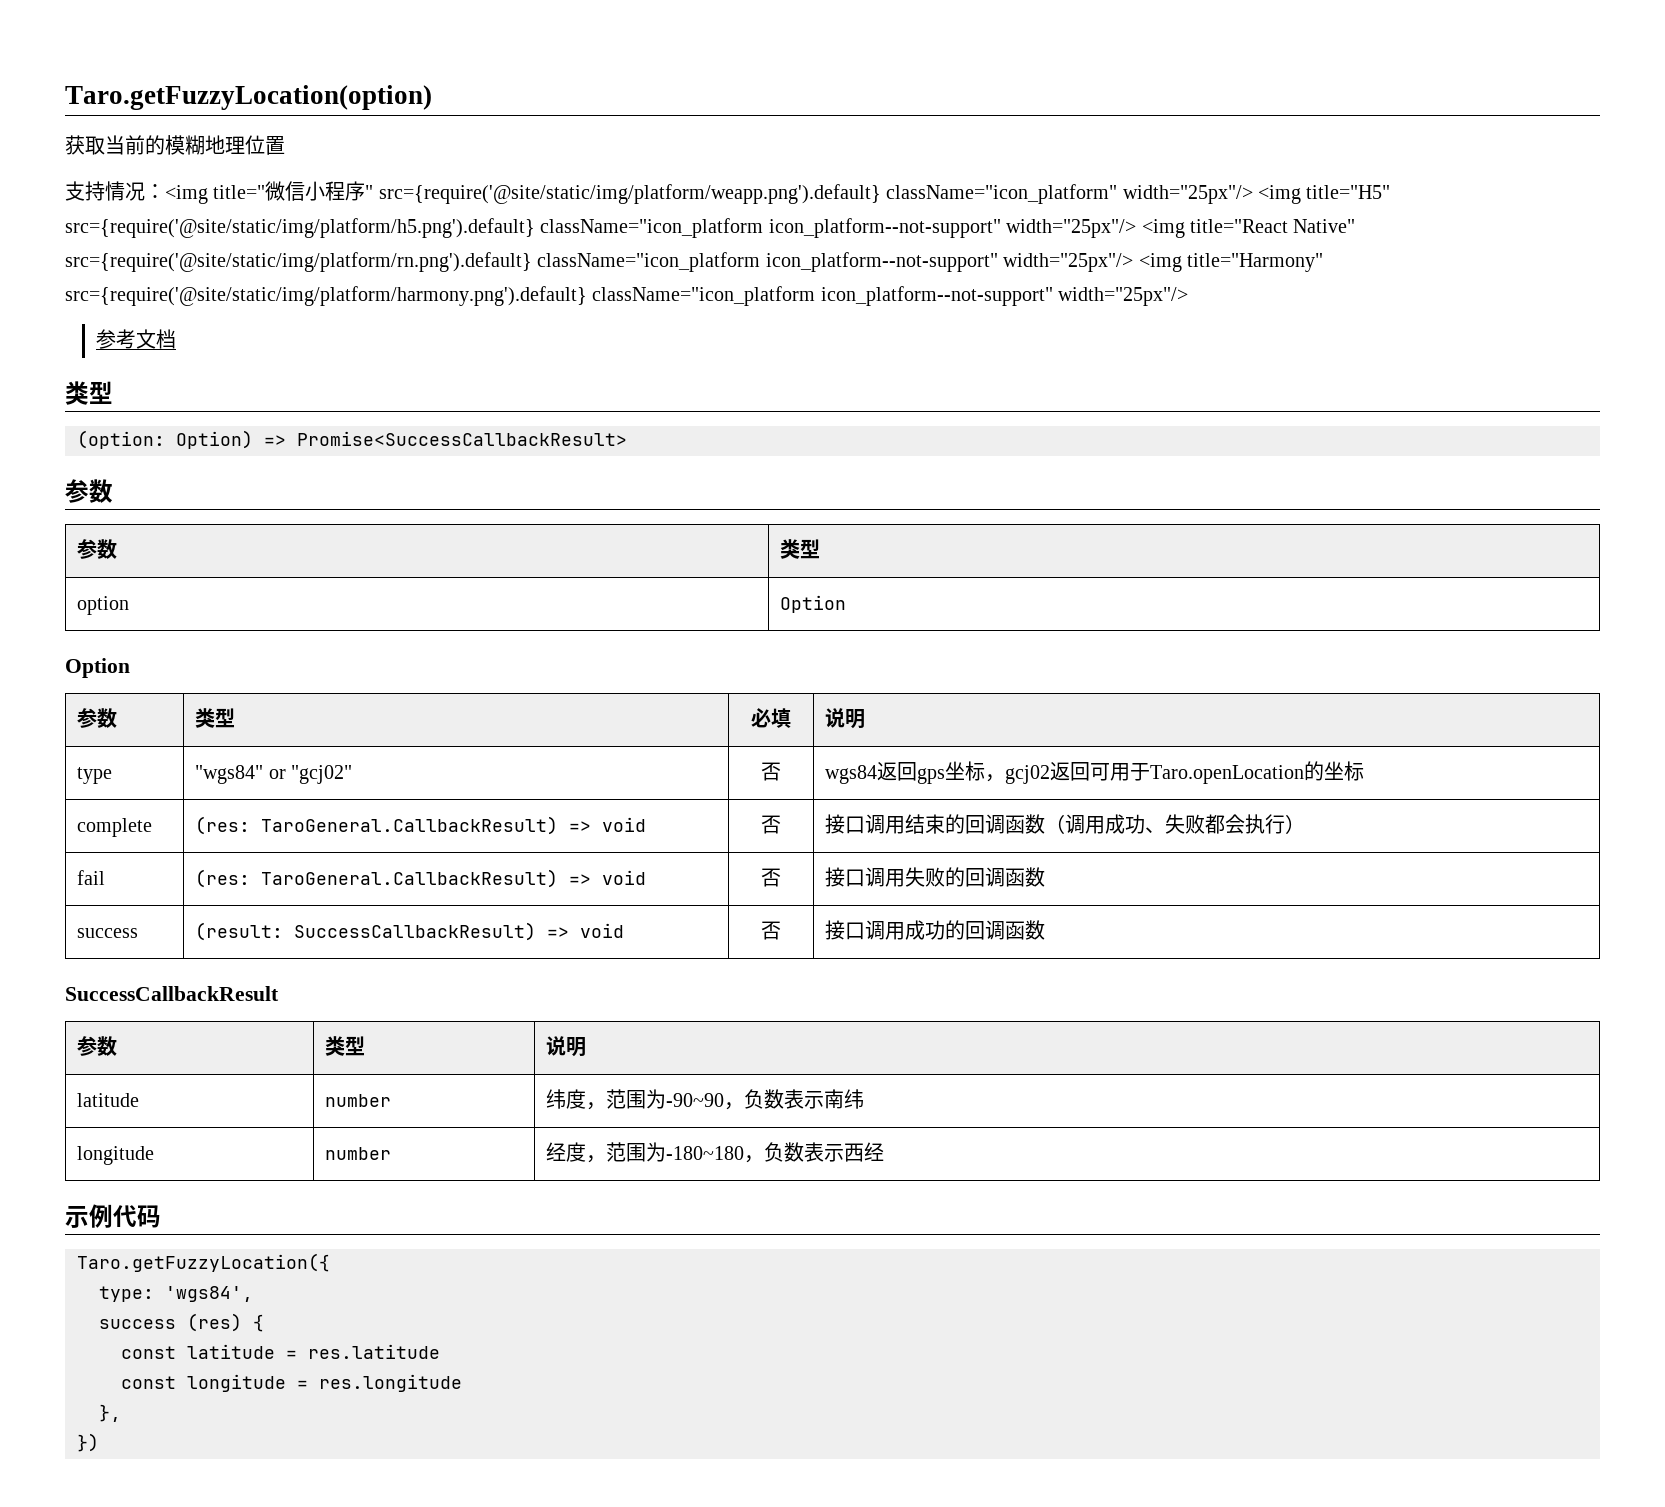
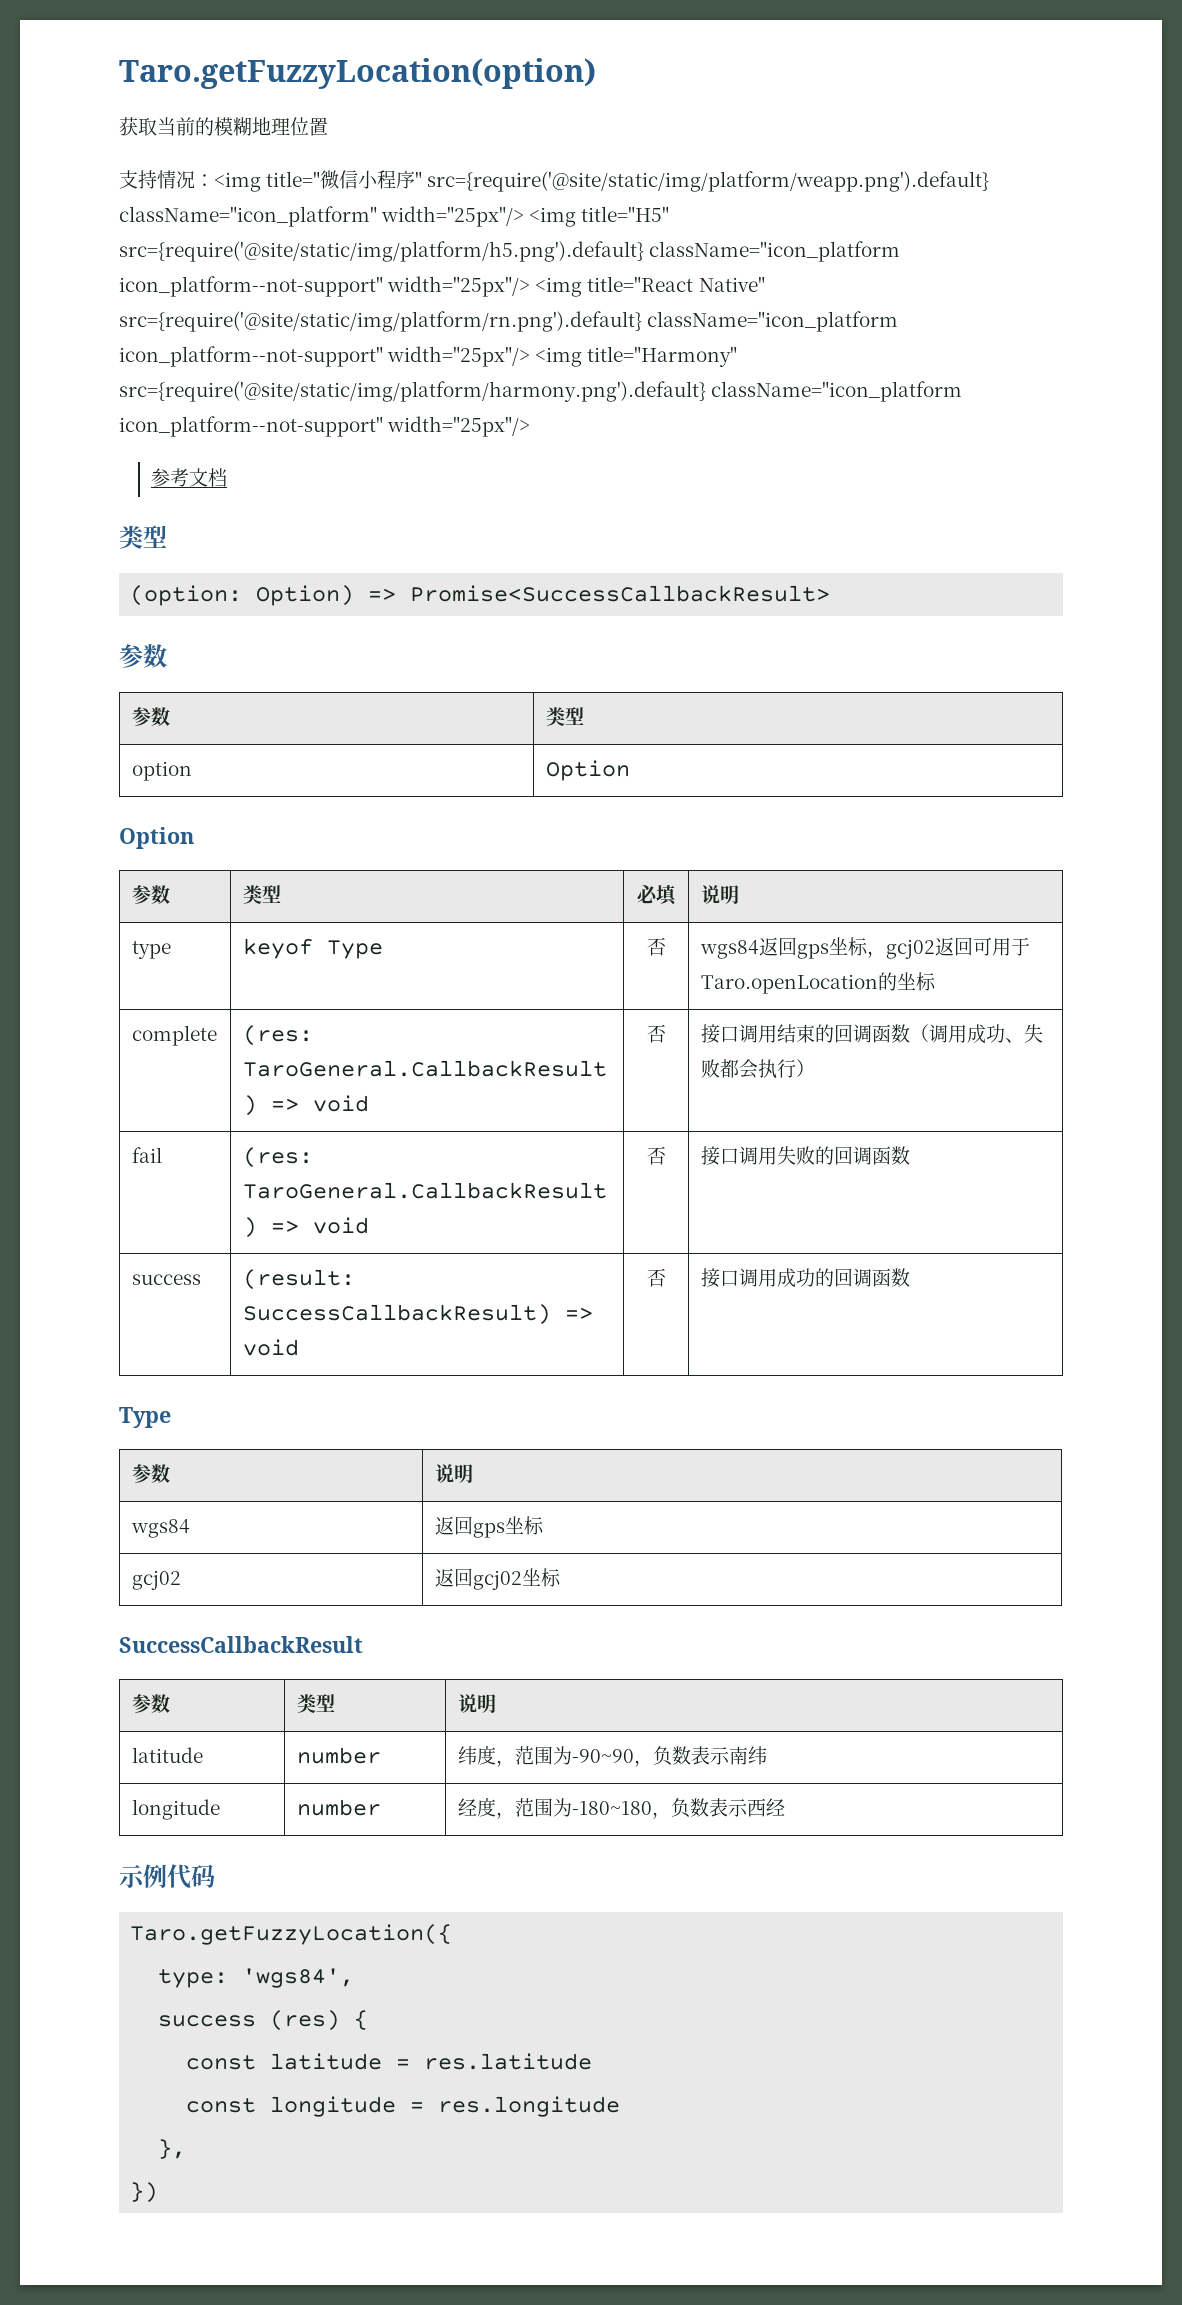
- type | "wgs84" or "gcj02" | 否 | wgs84返回gps坐标，gcj02返回可用于Taro.openLocation的坐标
+ type | keyof Type | 否 | wgs84返回gps坐标，gcj02返回可用于Taro.openLocation的坐标
  success | (result: SuccessCallbackResult) => void | 否 | 接口调用成功的回调函数
+ Type
+ 参数 | 说明
+ wgs84 | 返回gps坐标
+ gcj02 | 返回gcj02坐标

